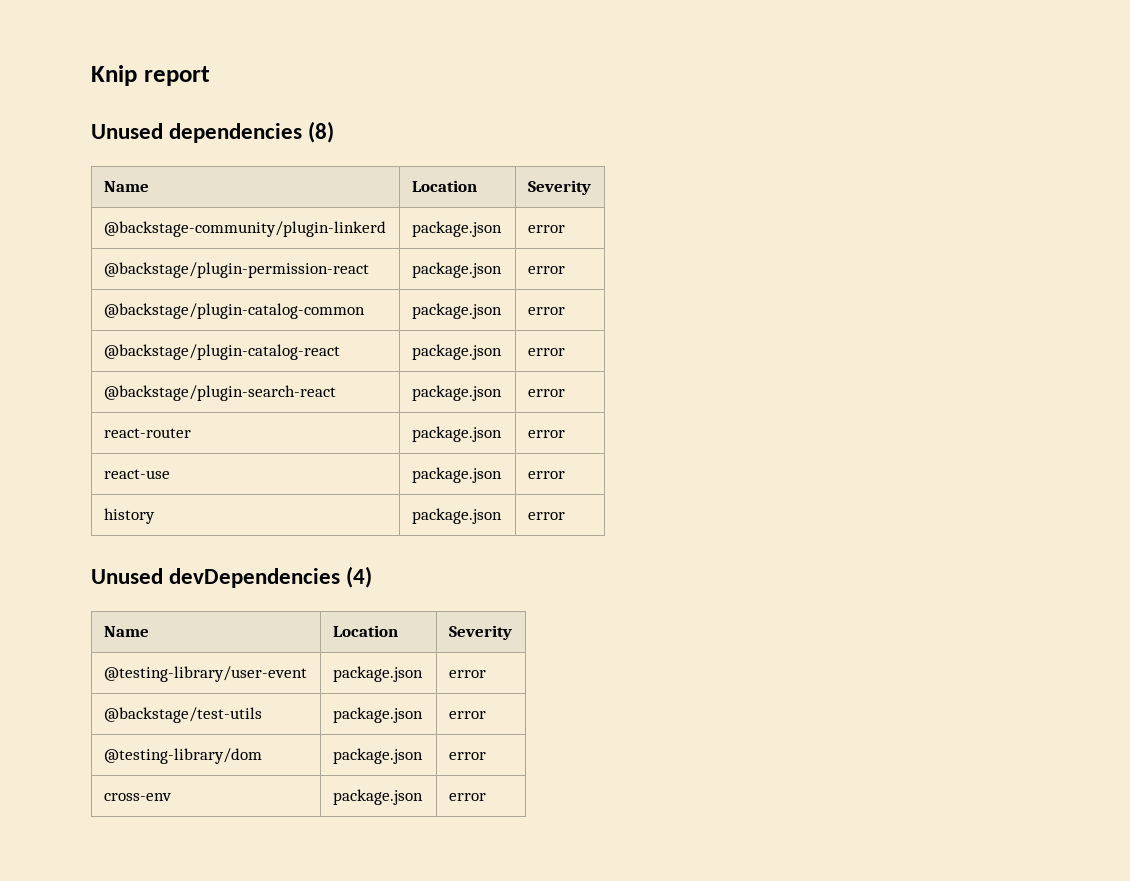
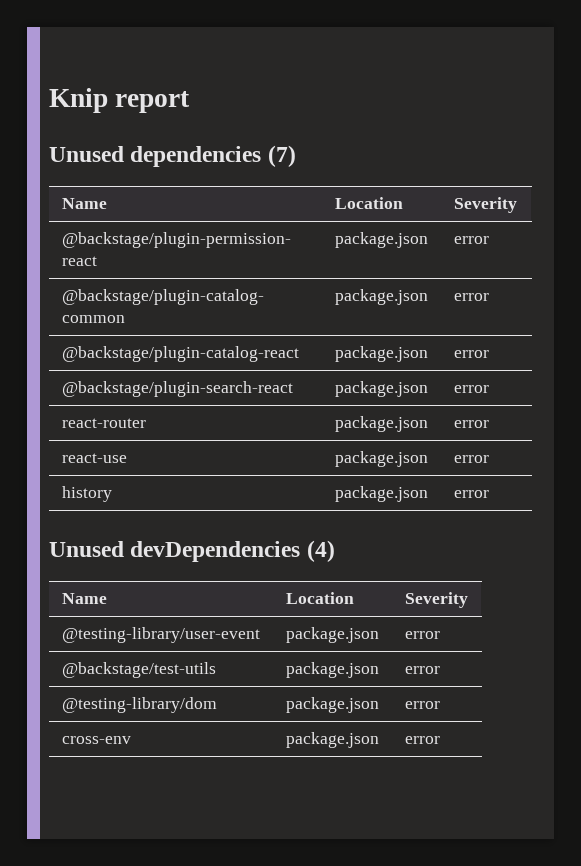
- Unused dependencies (8)
+ Unused dependencies (7)
  Name | Location | Severity
- @backstage-community/plugin-linkerd | package.json | error

